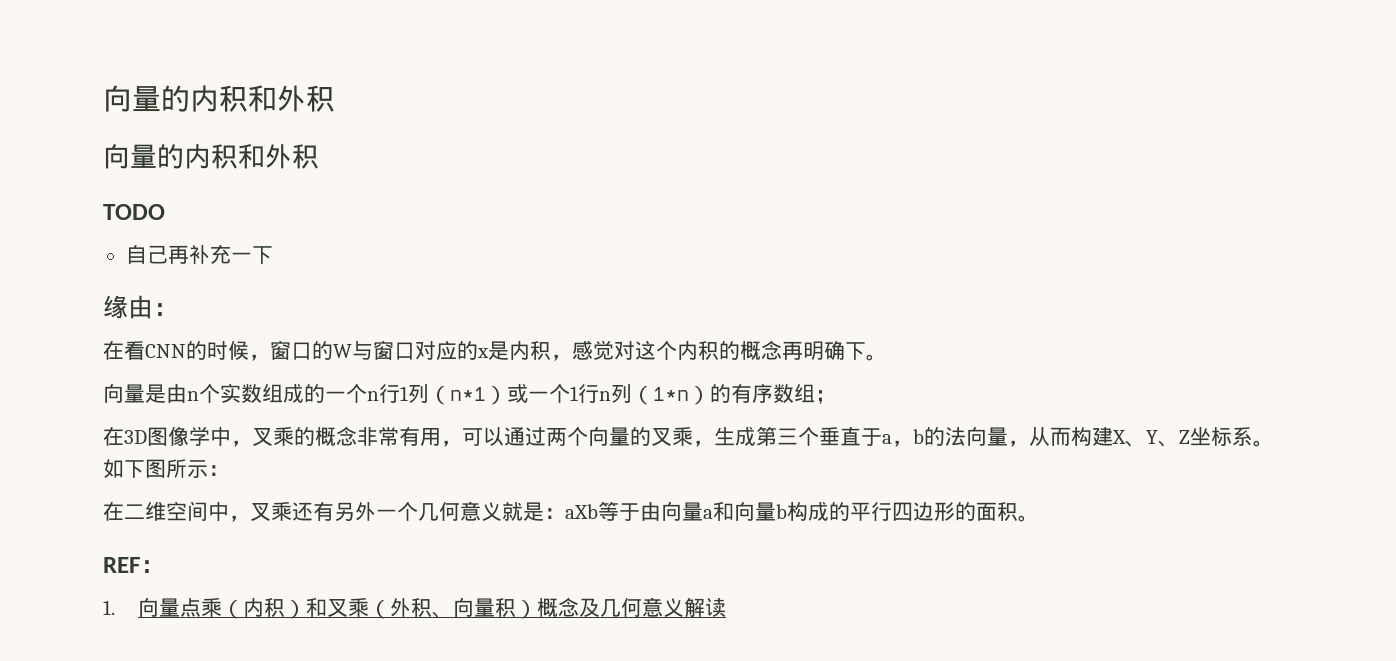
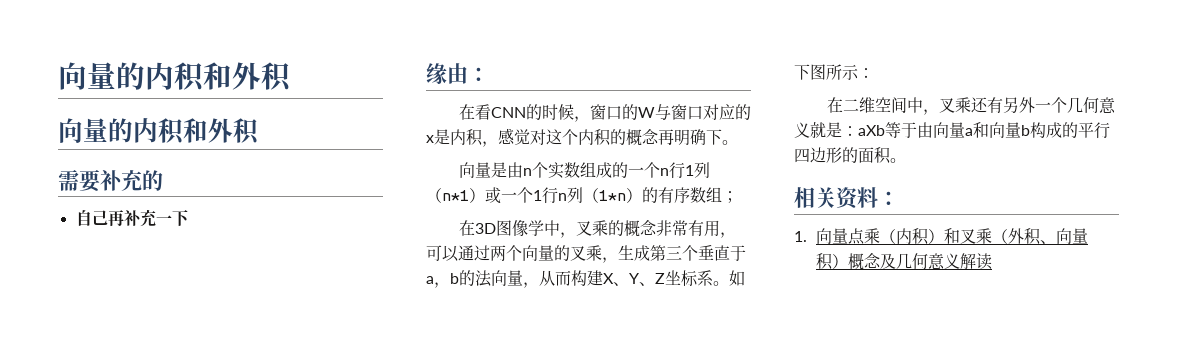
- TODO
+ 需要补充的
- REF：
+ 相关资料：

